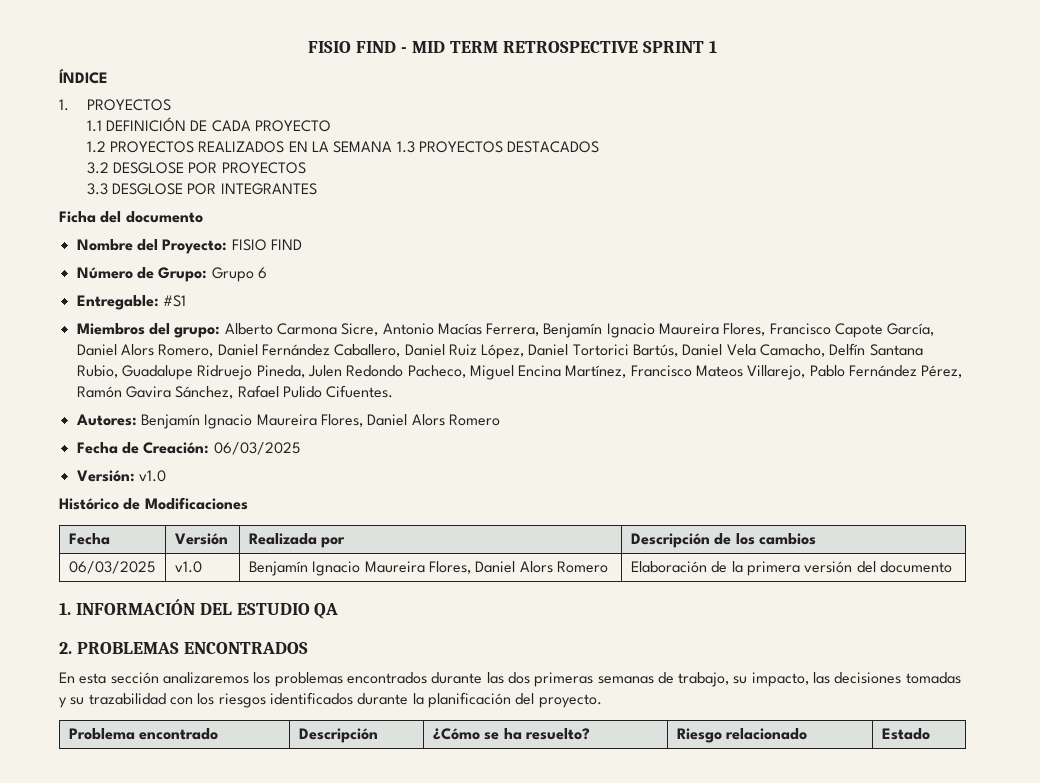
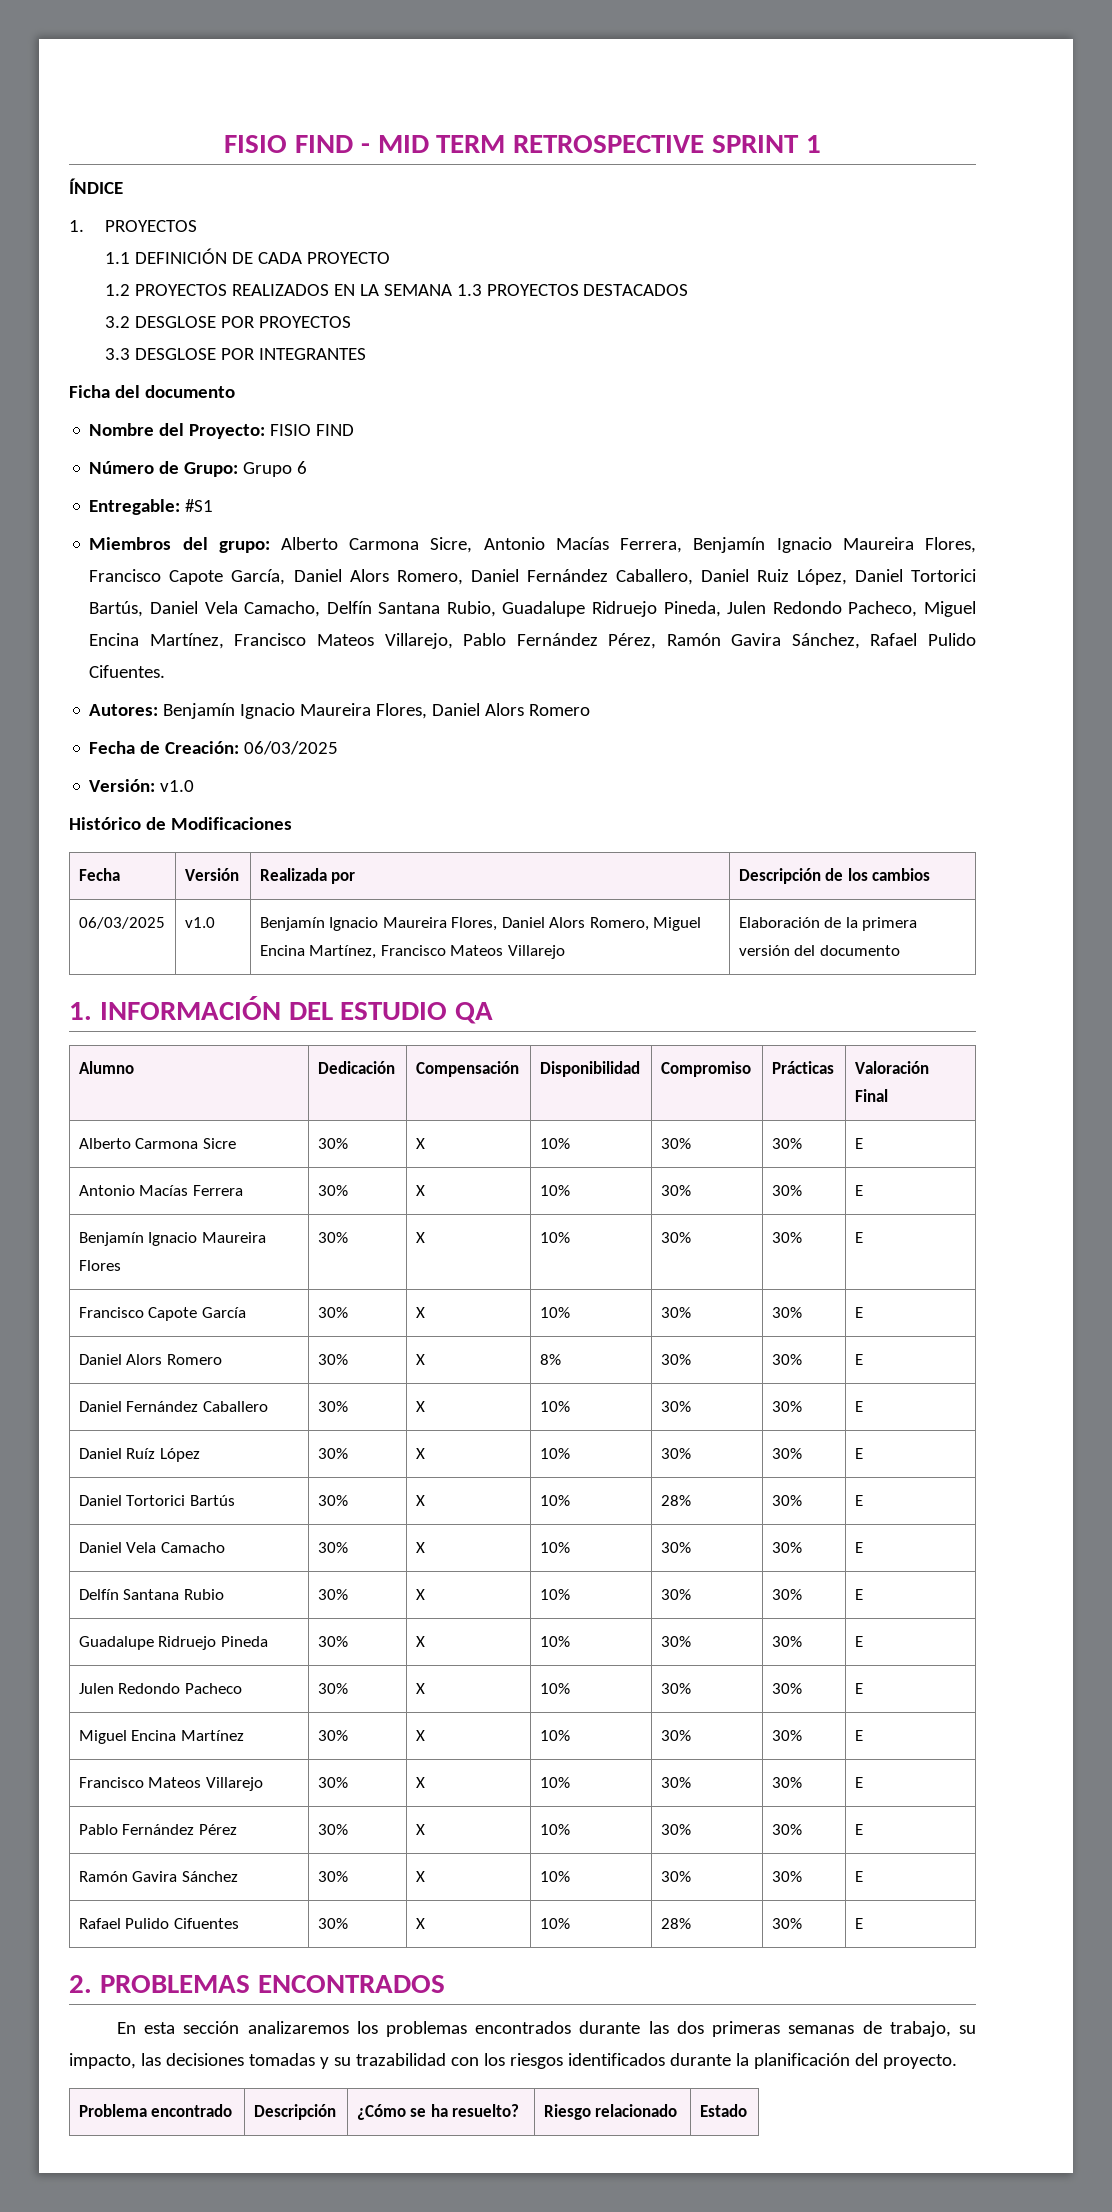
- 06/03/2025 | v1.0 | Benjamín Ignacio Maureira Flores, Daniel Alors Romero | Elaboración de la primera versión del documento
+ 06/03/2025 | v1.0 | Benjamín Ignacio Maureira Flores, Daniel Alors Romero, Miguel Encina Martínez, Francisco Mateos Villarejo | Elaboración de la primera versión del documento
+ Alumno | Dedicación | Compensación | Disponibilidad | Compromiso | Prácticas | Valoración Final
+ Alberto Carmona Sicre | 30% | X | 10% | 30% | 30% | E
+ Antonio Macías Ferrera | 30% | X | 10% | 30% | 30% | E
+ Benjamín Ignacio Maureira Flores | 30% | X | 10% | 30% | 30% | E
+ Francisco Capote García | 30% | X | 10% | 30% | 30% | E
+ Daniel Alors Romero | 30% | X | 8% | 30% | 30% | E
+ Daniel Fernández Caballero | 30% | X | 10% | 30% | 30% | E
+ Daniel Ruíz López | 30% | X | 10% | 30% | 30% | E
+ Daniel Tortorici Bartús | 30% | X | 10% | 28% | 30% | E
+ Daniel Vela Camacho | 30% | X | 10% | 30% | 30% | E
+ Delfín Santana Rubio | 30% | X | 10% | 30% | 30% | E
+ Guadalupe Ridruejo Pineda | 30% | X | 10% | 30% | 30% | E
+ Julen Redondo Pacheco | 30% | X | 10% | 30% | 30% | E
+ Miguel Encina Martínez | 30% | X | 10% | 30% | 30% | E
+ Francisco Mateos Villarejo | 30% | X | 10% | 30% | 30% | E
+ Pablo Fernández Pérez | 30% | X | 10% | 30% | 30% | E
+ Ramón Gavira Sánchez | 30% | X | 10% | 30% | 30% | E
+ Rafael Pulido Cifuentes | 30% | X | 10% | 28% | 30% | E

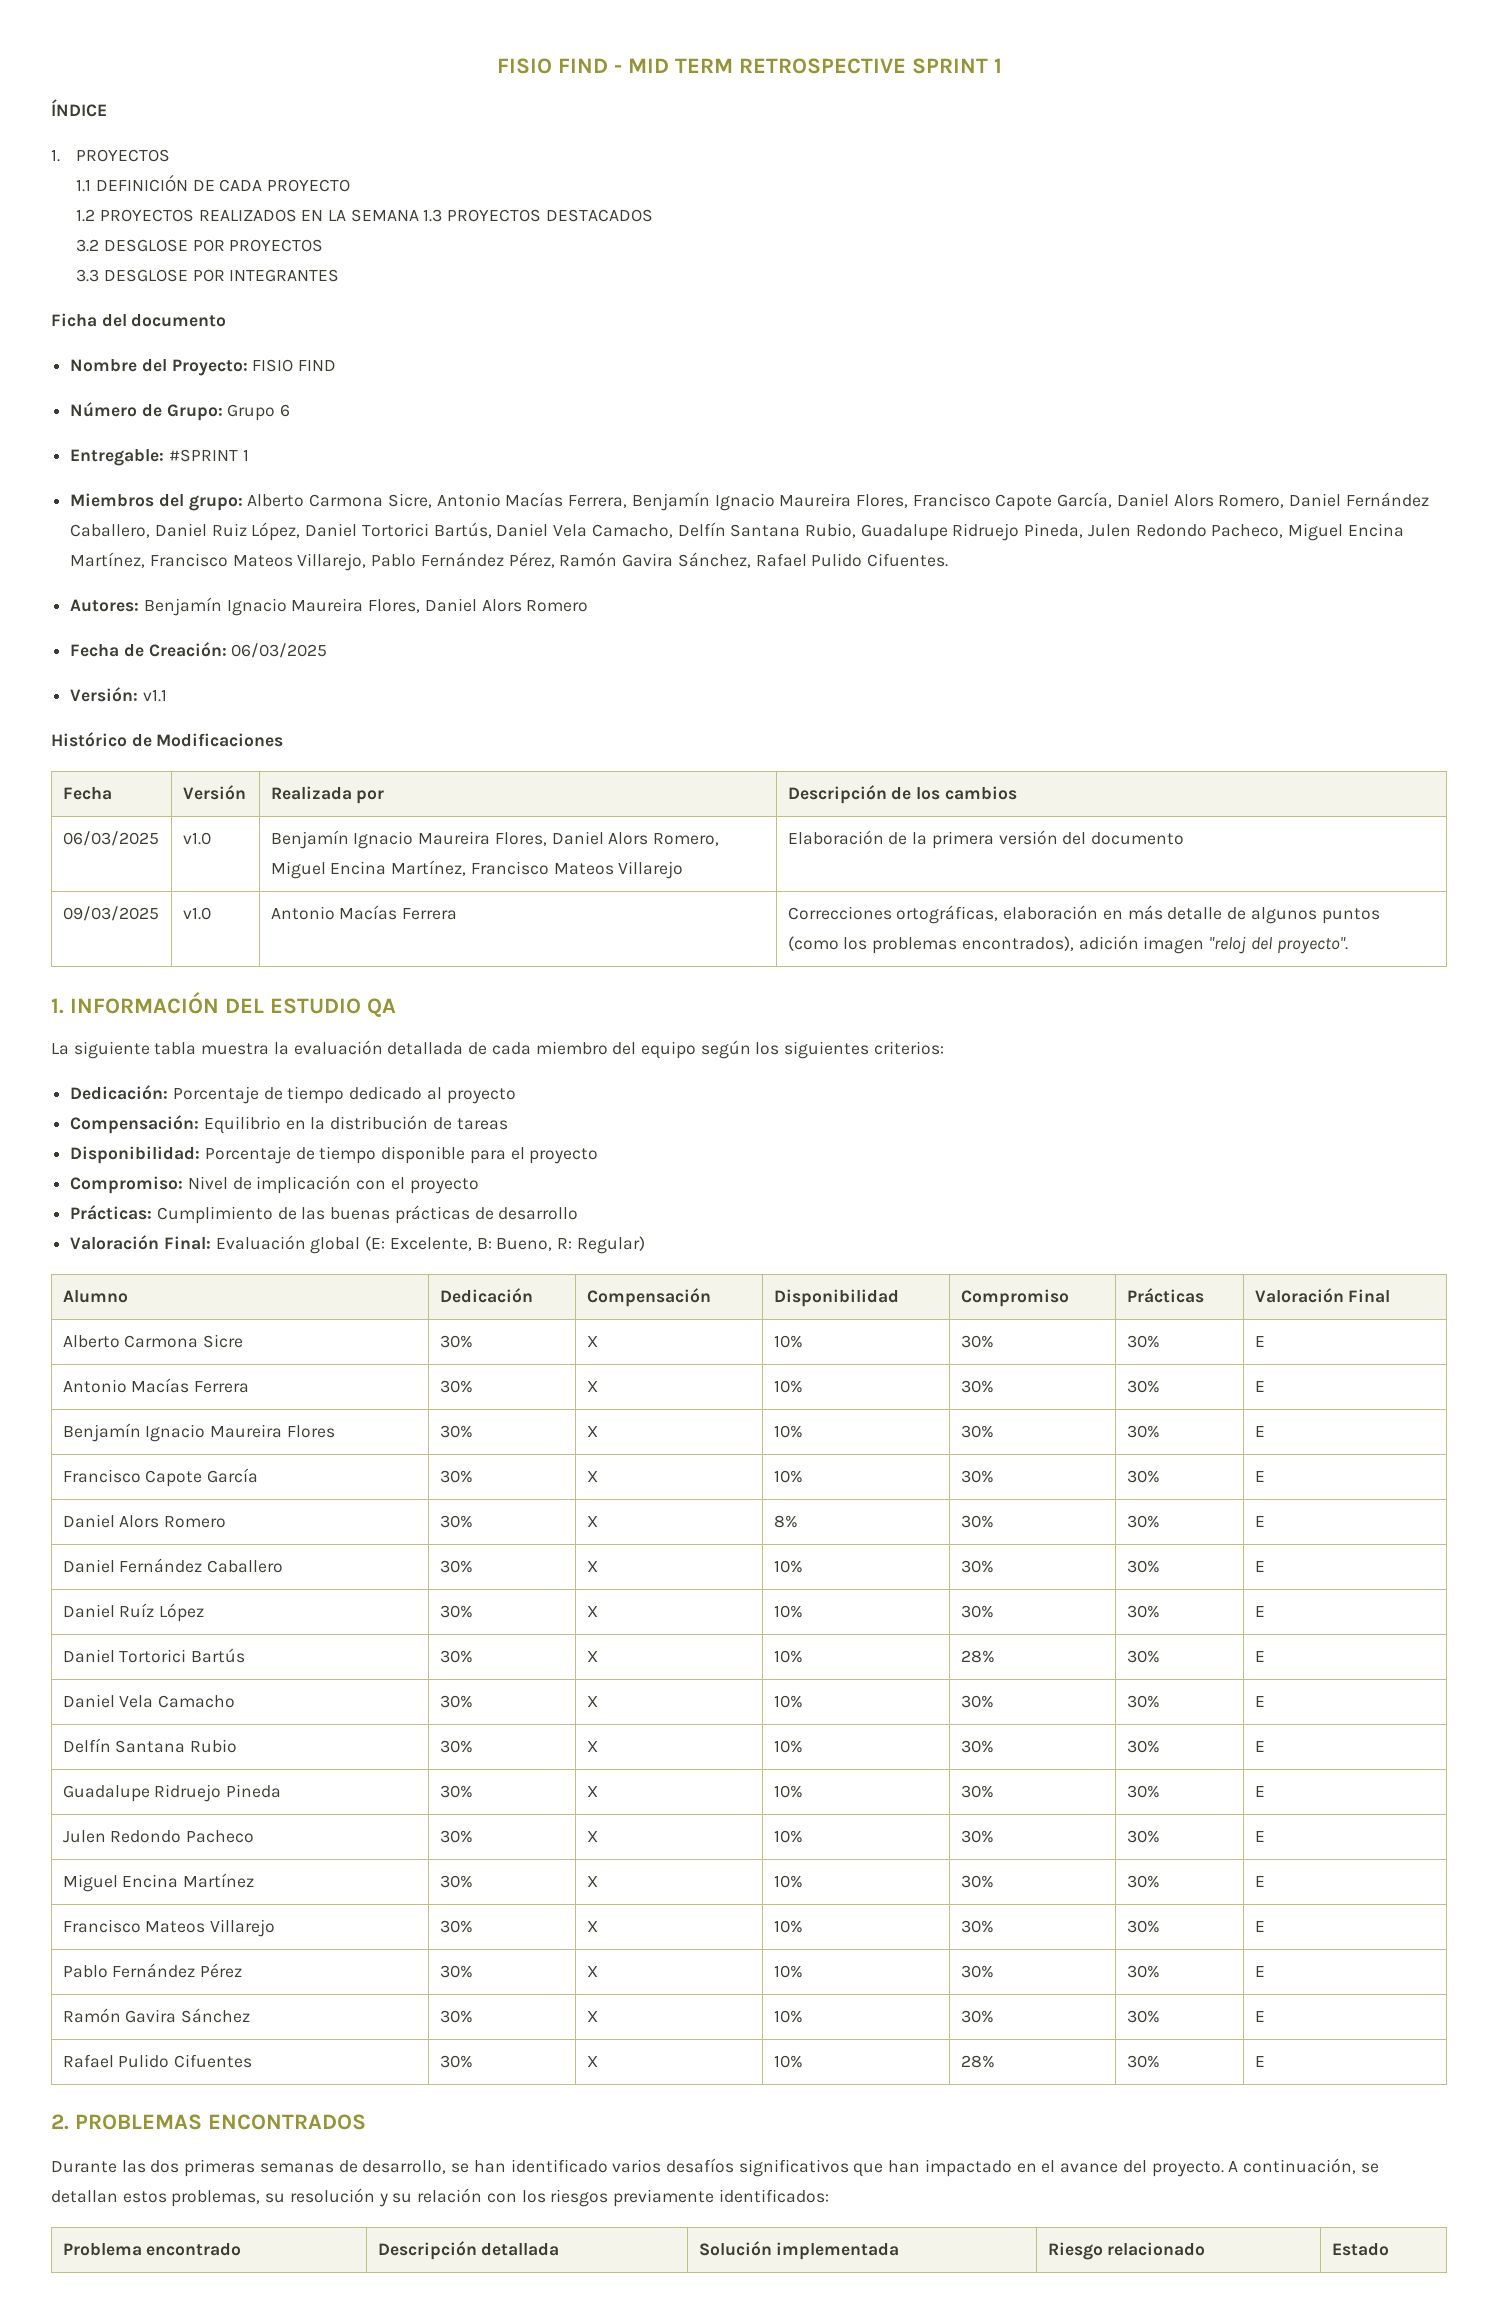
- Entregable: #S1
+ Entregable: #SPRINT 1
- Versión: v1.0
+ Versión: v1.1
+ 09/03/2025 | v1.0 | Antonio Macías Ferrera | Correcciones ortográficas, elaboración en más detalle de algunos puntos (como los problemas encontrados), adición imagen "reloj del proyecto".
+ La siguiente tabla muestra la evaluación detallada de cada miembro del equipo según los siguientes criterios:
+ Dedicación: Porcentaje de tiempo dedicado al proyecto
+ Compensación: Equilibrio en la distribución de tareas
+ Disponibilidad: Porcentaje de tiempo disponible para el proyecto
+ Compromiso: Nivel de implicación con el proyecto
+ Prácticas: Cumplimiento de las buenas prácticas de desarrollo
+ Valoración Final: Evaluación global (E: Excelente, B: Bueno, R: Regular)
- En esta sección analizaremos los problemas encontrados durante las dos primeras semanas de trabajo, su impacto, las decisiones tomadas y su trazabilidad con los riesgos identificados durante la planificación del proyecto.
+ Durante las dos primeras semanas de desarrollo, se han identificado varios desafíos significativos que han impactado en el avance del proyecto. A continuación, se detallan estos problemas, su resolución y su relación con los riesgos previamente identificados:
- Problema encontrado | Descripción | ¿Cómo se ha resuelto? | Riesgo relacionado | Estado
+ Problema encontrado | Descripción detallada | Solución implementada | Riesgo relacionado | Estado

